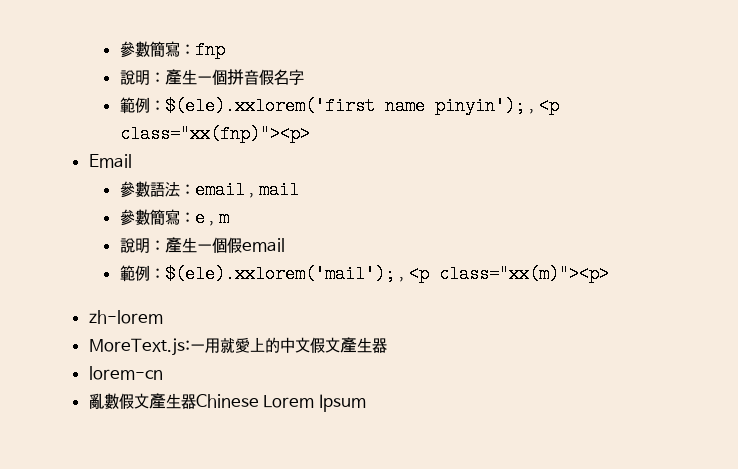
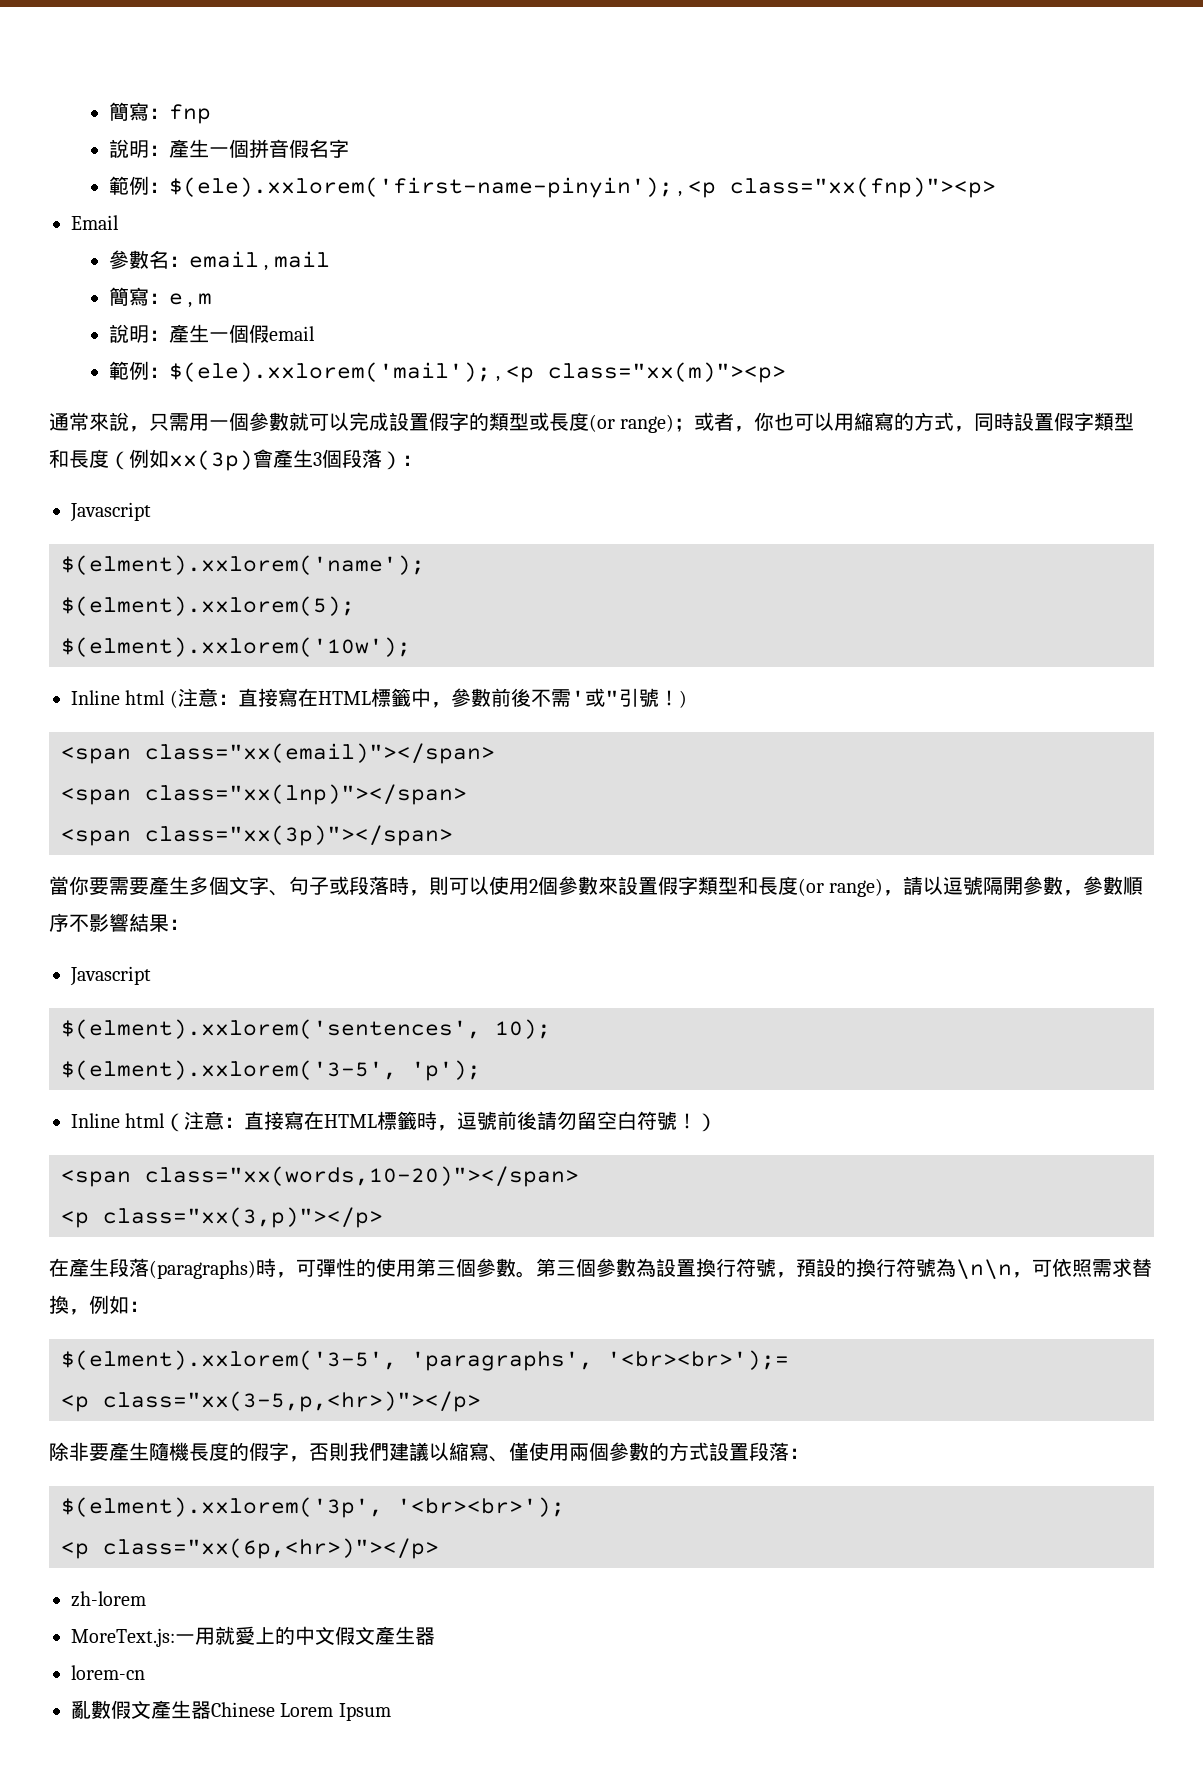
- 參數簡寫：fnp
+ 簡寫：fnp
- 範例：$(ele).xxlorem('first name pinyin'); , <p class="xx(fnp)"><p>
+ 範例：$(ele).xxlorem('first-name-pinyin'); , <p class="xx(fnp)"><p>
- 參數語法：email , mail
+ 參數名：email , mail
- 參數簡寫：e , m
+ 簡寫：e , m
+ 通常來說，只需用一個參數就可以完成設置假字的類型或長度(or range)；或者，你也可以用縮寫的方式，同時設置假字類型和長度（例如xx(3p)會產生3個段落）：
+ Javascript
+ $(elment).xxlorem('name');
+ $(elment).xxlorem(5);
+ $(elment).xxlorem('10w');
+ Inline html (注意：直接寫在HTML標籤中，參數前後不需'或"引號！)
+ <span class="xx(email)"></span>
+ <span class="xx(lnp)"></span>
+ <span class="xx(3p)"></span>
+ 當你要需要產生多個文字、句子或段落時，則可以使用2個參數來設置假字類型和長度(or range)，請以逗號隔開參數，參數順序不影響結果：
+ Javascript
+ $(elment).xxlorem('sentences', 10);
+ $(elment).xxlorem('3-5', 'p');
+ Inline html（注意：直接寫在HTML標籤時，逗號前後請勿留空白符號！）
+ <span class="xx(words,10-20)"></span>
+ <p class="xx(3,p)"></p>
+ 在產生段落(paragraphs)時，可彈性的使用第三個參數。第三個參數為設置換行符號，預設的換行符號為\n\n，可依照需求替換，例如：
+ $(elment).xxlorem('3-5', 'paragraphs', '<br><br>');=
+ <p class="xx(3-5,p,<hr>)"></p>
+ 除非要產生隨機長度的假字，否則我們建議以縮寫、僅使用兩個參數的方式設置段落：
+ $(elment).xxlorem('3p', '<br><br>');
+ <p class="xx(6p,<hr>)"></p>

